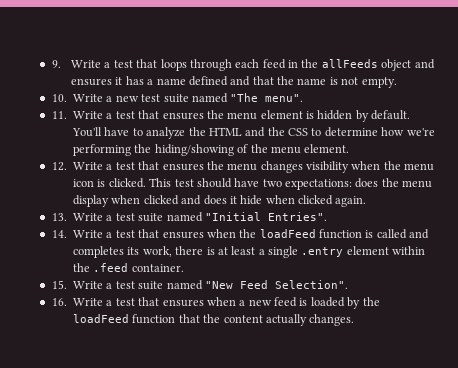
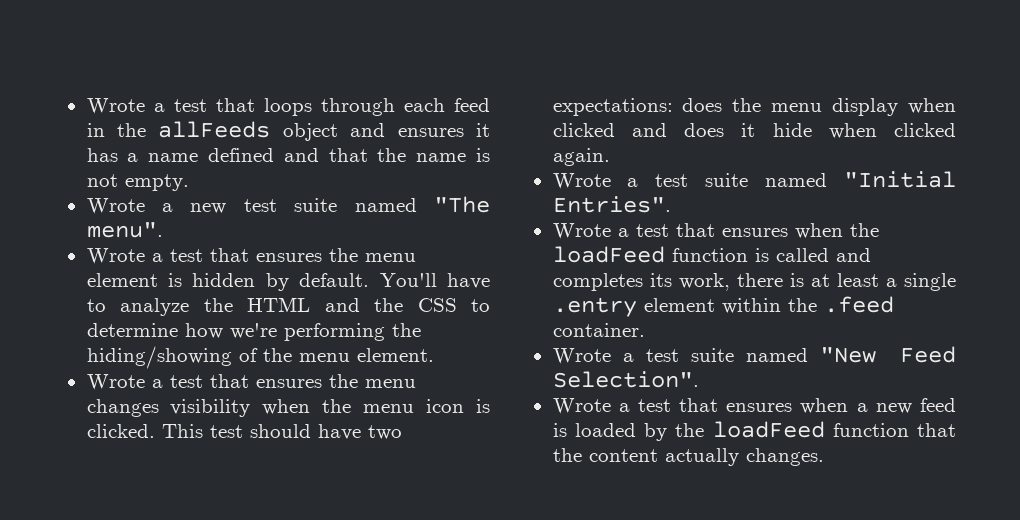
- 9. Write a test that loops through each feed in the allFeeds object and ensures it has a name defined and that the name is not empty.
+ Wrote a test that loops through each feed in the allFeeds object and ensures it has a name defined and that the name is not empty.
- 10. Write a new test suite named "The menu".
+ Wrote a new test suite named "The menu".
- 11. Write a test that ensures the menu element is hidden by default.
+ Wrote a test that ensures the menu element is hidden by default.
- 12. Write a test that ensures the menu changes visibility when the menu icon is clicked.
+ Wrote a test that ensures the menu changes visibility when the menu icon is clicked.
- 13. Write a test suite named "Initial Entries".
+ Wrote a test suite named "Initial Entries".
- 14. Write a test that ensures when the loadFeed function is called and completes its work, there is at least a single .entry element within the .feed container.
+ Wrote a test that ensures when the loadFeed function is called and completes its work, there is at least a single .entry element within the .feed container.
- 15. Write a test suite named "New Feed Selection".
+ Wrote a test suite named "New Feed Selection".
- 16. Write a test that ensures when a new feed is loaded by the loadFeed function that the content actually changes.
+ Wrote a test that ensures when a new feed is loaded by the loadFeed function that the content actually changes.

